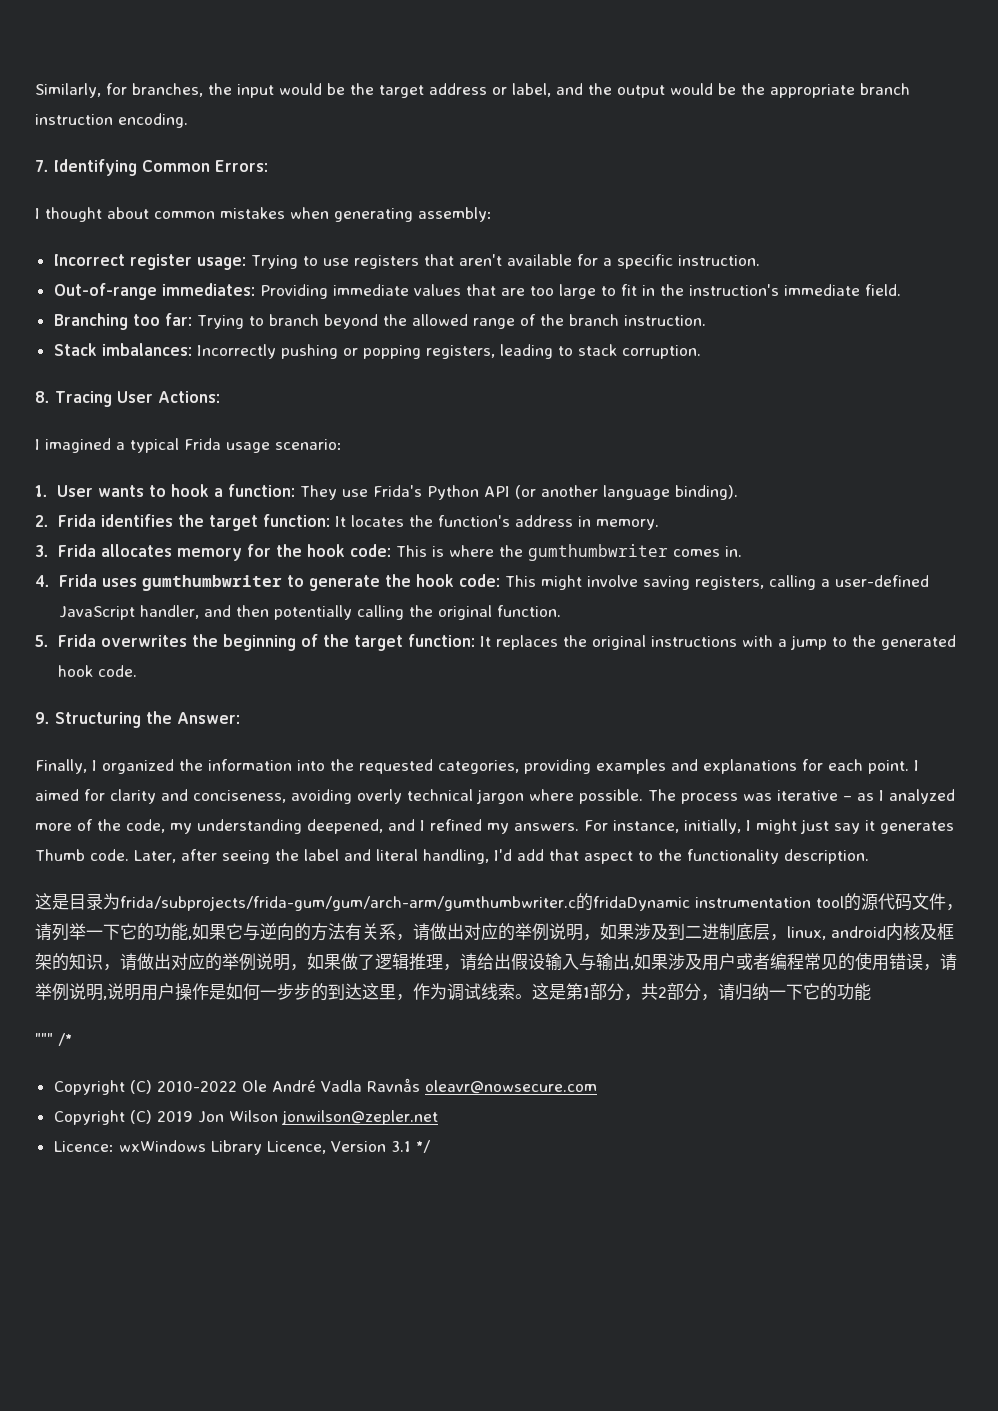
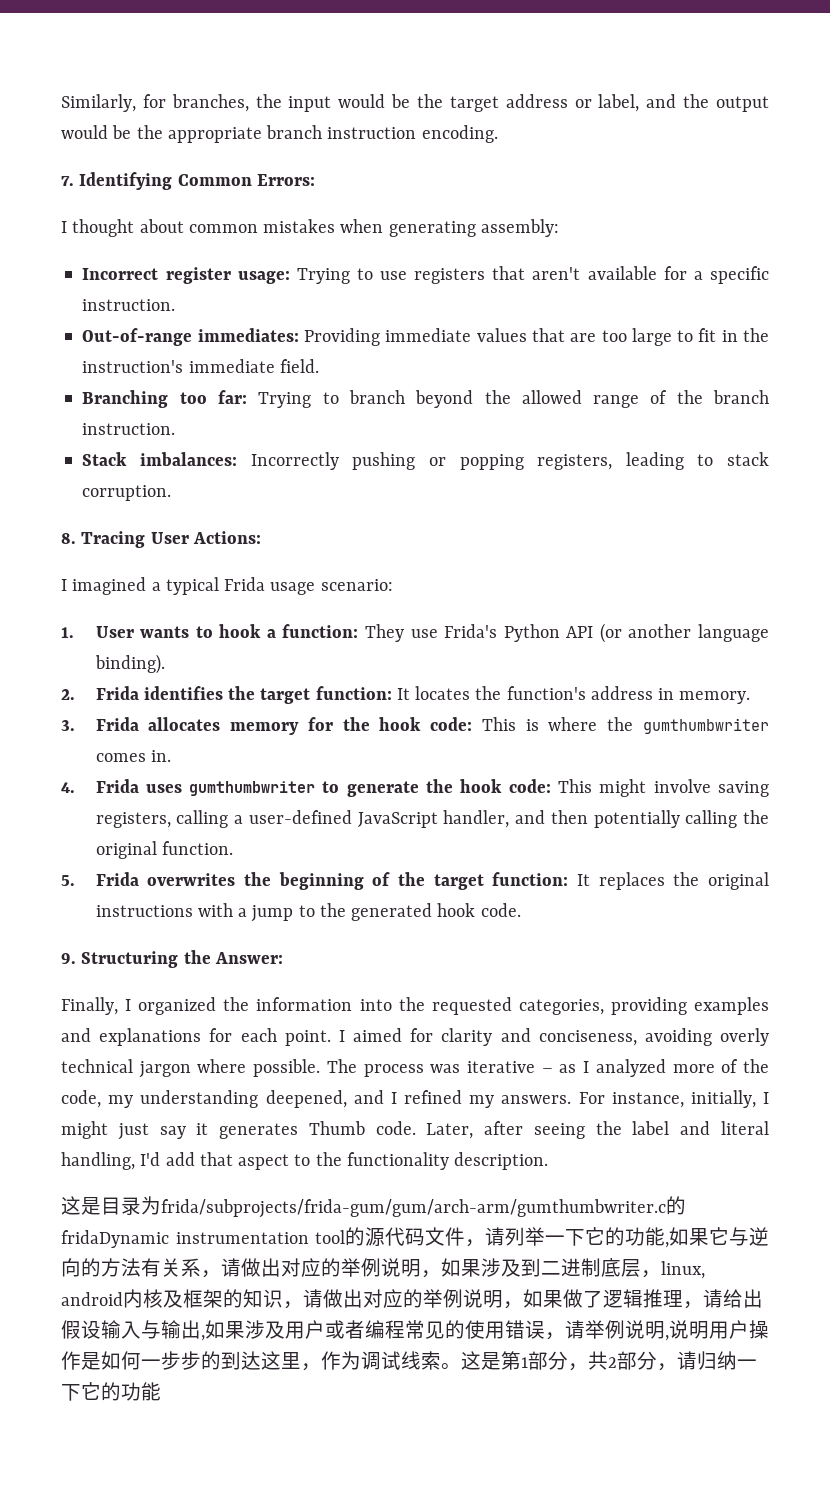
- """ /*
- Copyright (C) 2010-2022 Ole André Vadla Ravnås oleavr@nowsecure.com
- Copyright (C) 2019 Jon Wilson jonwilson@zepler.net
- Licence: wxWindows Library Licence, Version 3.1 */

